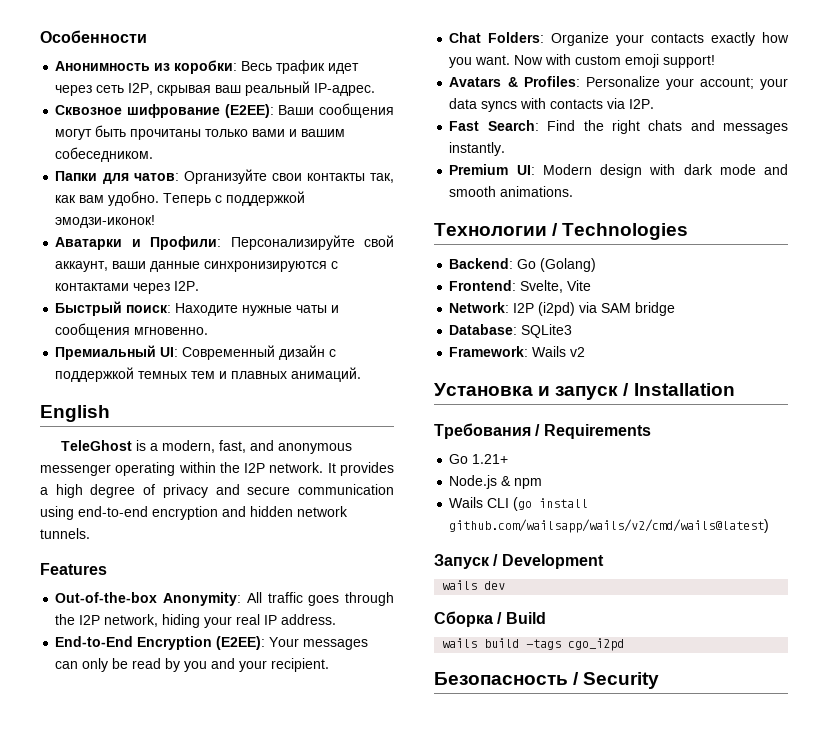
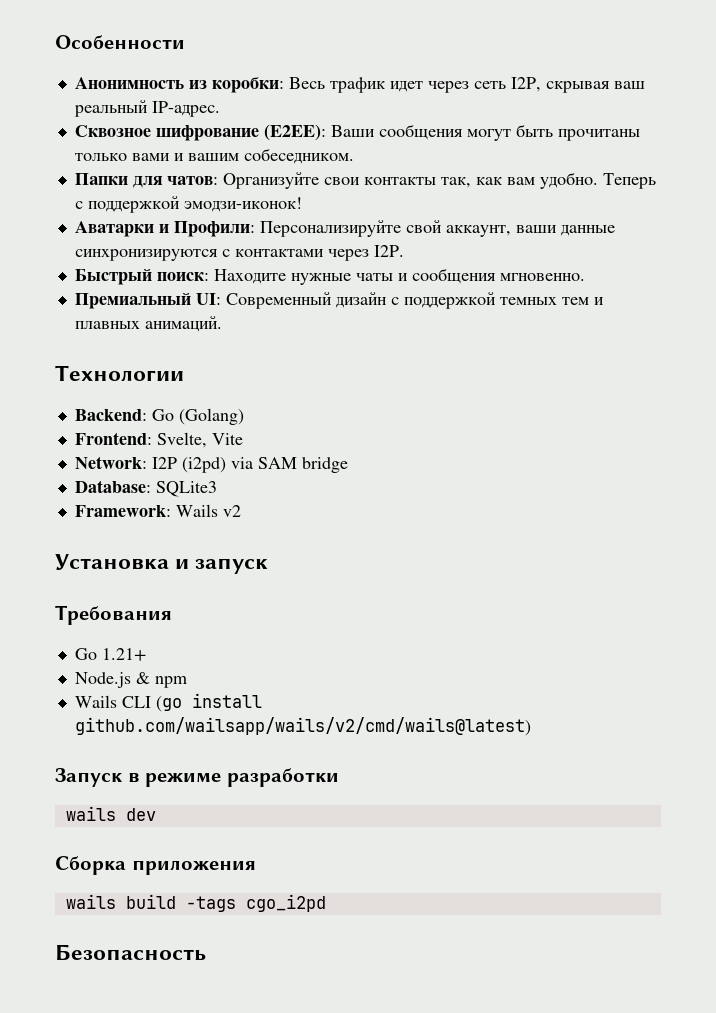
- English
- TeleGhost is a modern, fast, and anonymous messenger operating within the I2P network. It provides a high degree of privacy and secure communication using end-to-end encryption and hidden network tunnels.
- Features
- Out-of-the-box Anonymity: All traffic goes through the I2P network, hiding your real IP address.
- End-to-End Encryption (E2EE): Your messages can only be read by you and your recipient.
- Chat Folders: Organize your contacts exactly how you want. Now with custom emoji support!
- Avatars & Profiles: Personalize your account; your data syncs with contacts via I2P.
- Fast Search: Find the right chats and messages instantly.
- Premium UI: Modern design with dark mode and smooth animations.
- Технологии / Technologies
+ Технологии
- Установка и запуск / Installation
+ Установка и запуск
- Требования / Requirements
+ Требования
- Запуск / Development
+ Запуск в режиме разработки
- Сборка / Build
+ Сборка приложения
- Безопасность / Security
+ Безопасность

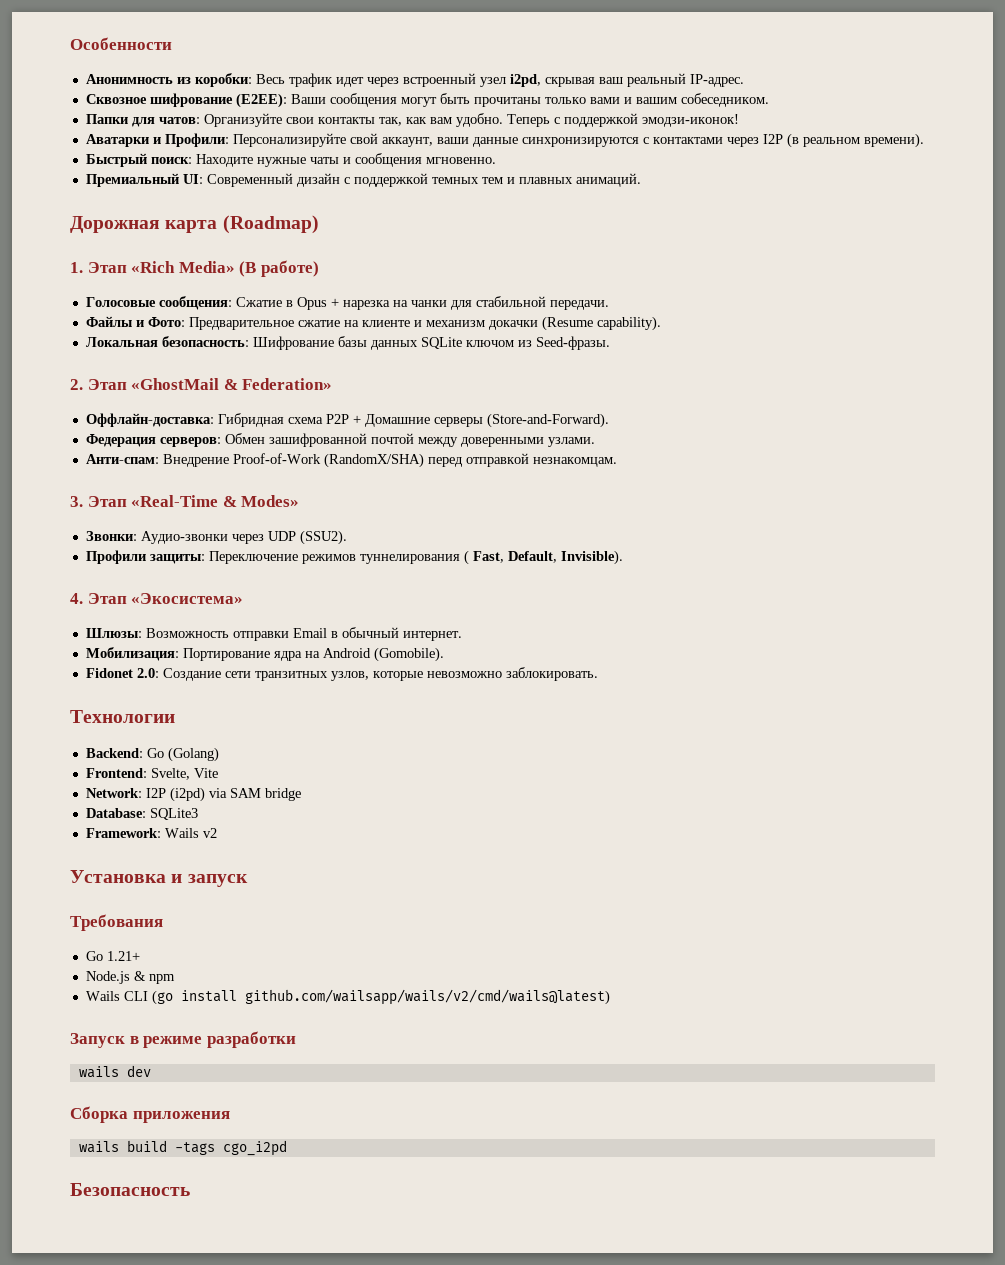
- Анонимность из коробки: Весь трафик идет через сеть I2P, скрывая ваш реальный IP-адрес.
+ Анонимность из коробки: Весь трафик идет через встроенный узел i2pd, скрывая ваш реальный IP-адрес.
- Аватарки и Профили: Персонализируйте свой аккаунт, ваши данные синхронизируются с контактами через I2P.
+ Аватарки и Профили: Персонализируйте свой аккаунт, ваши данные синхронизируются с контактами через I2P (в реальном времени).
+ Дорожная карта (Roadmap)
+ 1. Этап «Rich Media» (В работе)
+ Голосовые сообщения: Сжатие в Opus + нарезка на чанки для стабильной передачи.
+ Файлы и Фото: Предварительное сжатие на клиенте и механизм докачки (Resume capability).
+ Локальная безопасность: Шифрование базы данных SQLite ключом из Seed-фразы.
+ 2. Этап «GhostMail & Federation»
+ Оффлайн-доставка: Гибридная схема P2P + Домашние серверы (Store-and-Forward).
+ Федерация серверов: Обмен зашифрованной почтой между доверенными узлами.
+ Анти-спам: Внедрение Proof-of-Work (RandomX/SHA) перед отправкой незнакомцам.
+ 3. Этап «Real-Time & Modes»
+ Звонки: Аудио-звонки через UDP (SSU2).
+ Профили защиты: Переключение режимов туннелирования ( Fast, Default, Invisible).
+ 4. Этап «Экосистема»
+ Шлюзы: Возможность отправки Email в обычный интернет.
+ Мобилизация: Портирование ядра на Android (Gomobile).
+ Fidonet 2.0: Создание сети транзитных узлов, которые невозможно заблокировать.

